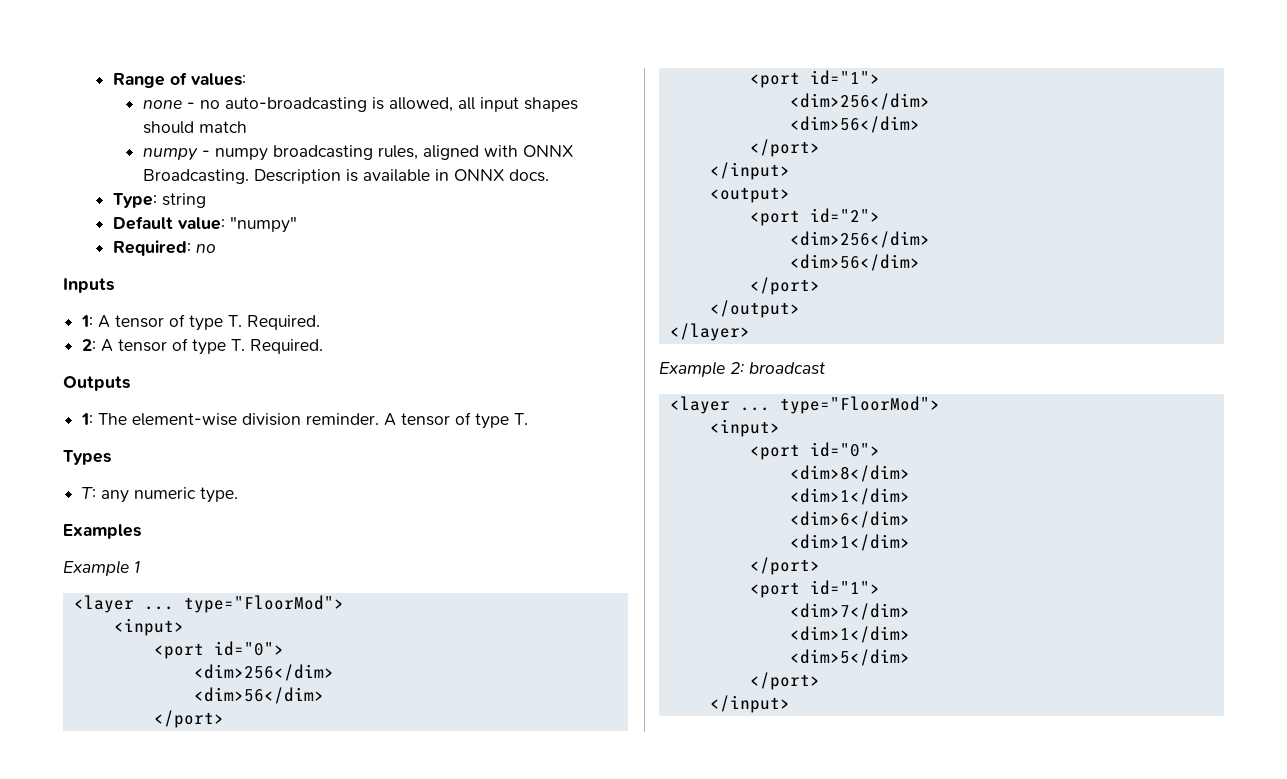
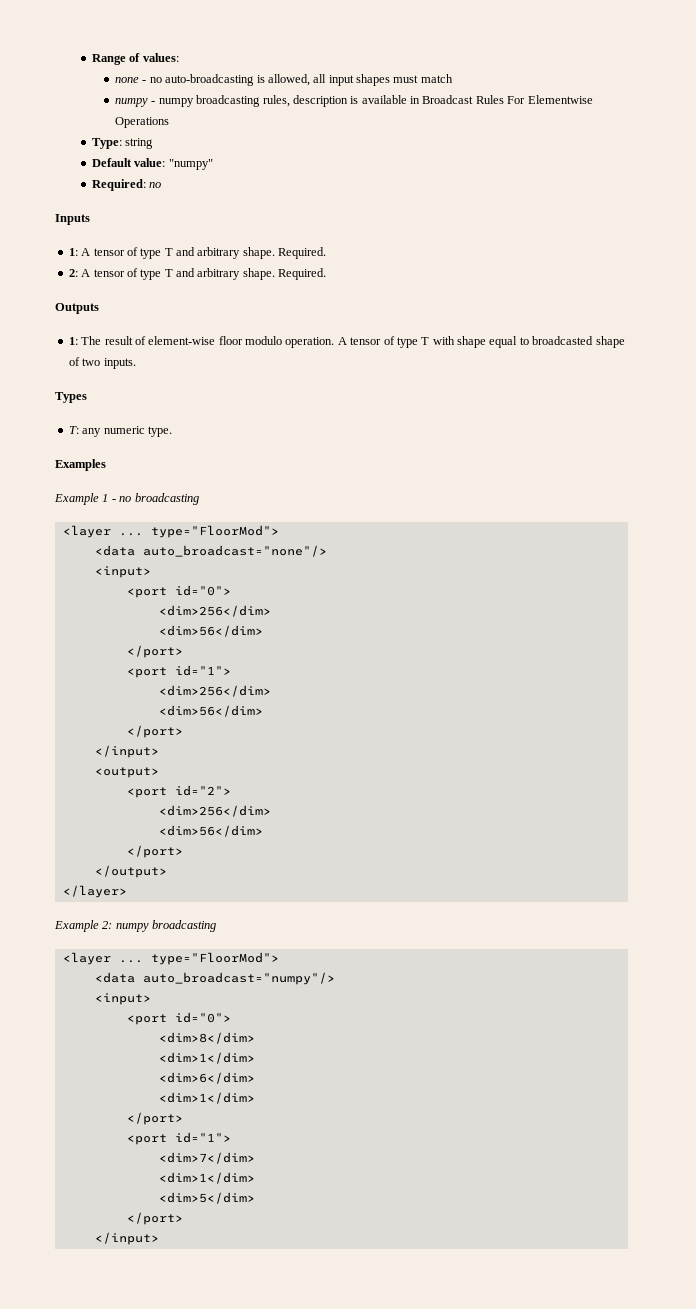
- none - no auto-broadcasting is allowed, all input shapes should match
+ none - no auto-broadcasting is allowed, all input shapes must match
- numpy - numpy broadcasting rules, aligned with ONNX Broadcasting. Description is available in ONNX docs.
+ numpy - numpy broadcasting rules, description is available in Broadcast Rules For Elementwise Operations
- 1: A tensor of type T. Required.
+ 1: A tensor of type T and arbitrary shape. Required.
- 2: A tensor of type T. Required.
+ 2: A tensor of type T and arbitrary shape. Required.
- 1: The element-wise division reminder. A tensor of type T.
+ 1: The result of element-wise floor modulo operation. A tensor of type T with shape equal to broadcasted shape of two inputs.
- Example 1
+ Example 1 - no broadcasting
  <layer ... type="FloorMod">
+ <data auto_broadcast="none"/>
- Example 2: broadcast
+ Example 2: numpy broadcasting
  <layer ... type="FloorMod">
+ <data auto_broadcast="numpy"/>

